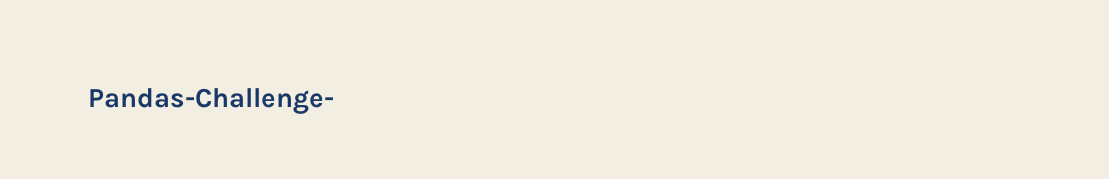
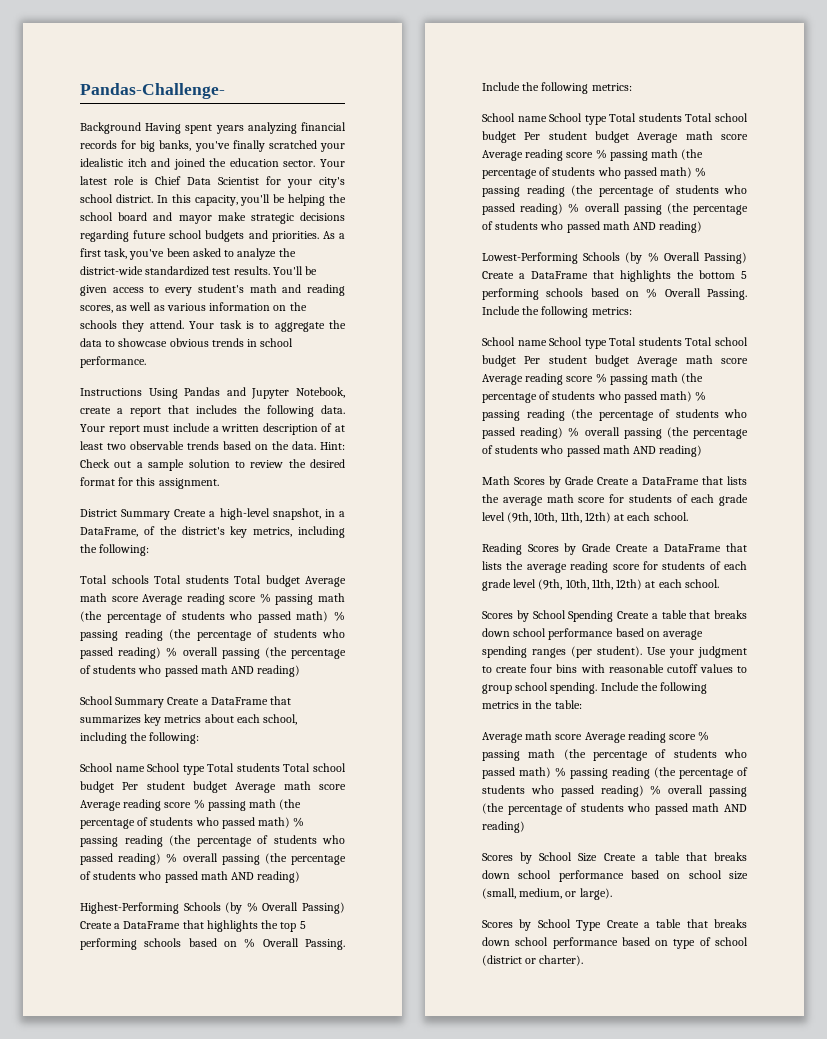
+ Background Having spent years analyzing financial records for big banks, you've finally scratched your idealistic itch and joined the education sector. Your latest role is Chief Data Scientist for your city's school district. In this capacity, you'll be helping the school board and mayor make strategic decisions regarding future school budgets and priorities. As a first task, you've been asked to analyze the district-wide standardized test results. You'll be given access to every student's math and reading scores, as well as various information on the schools they attend. Your task is to aggregate the data to showcase obvious trends in school performance.
+ Instructions Using Pandas and Jupyter Notebook, create a report that includes the following data. Your report must include a written description of at least two observable trends based on the data. Hint: Check out a sample solution to review the desired format for this assignment.
+ District Summary Create a high-level snapshot, in a DataFrame, of the district's key metrics, including the following:
+ Total schools Total students Total budget Average math score Average reading score % passing math (the percentage of students who passed math) % passing reading (the percentage of students who passed reading) % overall passing (the percentage of students who passed math AND reading)
+ School Summary Create a DataFrame that summarizes key metrics about each school, including the following:
+ School name School type Total students Total school budget Per student budget Average math score Average reading score % passing math (the percentage of students who passed math) % passing reading (the percentage of students who passed reading) % overall passing (the percentage of students who passed math AND reading)
+ Highest-Performing Schools (by % Overall Passing) Create a DataFrame that highlights the top 5 performing schools based on % Overall Passing. Include the following metrics:
+ School name School type Total students Total school budget Per student budget Average math score Average reading score % passing math (the percentage of students who passed math) % passing reading (the percentage of students who passed reading) % overall passing (the percentage of students who passed math AND reading)
+ Lowest-Performing Schools (by % Overall Passing) Create a DataFrame that highlights the bottom 5 performing schools based on % Overall Passing. Include the following metrics:
+ School name School type Total students Total school budget Per student budget Average math score Average reading score % passing math (the percentage of students who passed math) % passing reading (the percentage of students who passed reading) % overall passing (the percentage of students who passed math AND reading)
+ Math Scores by Grade Create a DataFrame that lists the average math score for students of each grade level (9th, 10th, 11th, 12th) at each school.
+ Reading Scores by Grade Create a DataFrame that lists the average reading score for students of each grade level (9th, 10th, 11th, 12th) at each school.
+ Scores by School Spending Create a table that breaks down school performance based on average spending ranges (per student). Use your judgment to create four bins with reasonable cutoff values to group school spending. Include the following metrics in the table:
+ Average math score Average reading score % passing math (the percentage of students who passed math) % passing reading (the percentage of students who passed reading) % overall passing (the percentage of students who passed math AND reading)
+ Scores by School Size Create a table that breaks down school performance based on school size (small, medium, or large).
+ Scores by School Type Create a table that breaks down school performance based on type of school (district or charter).

